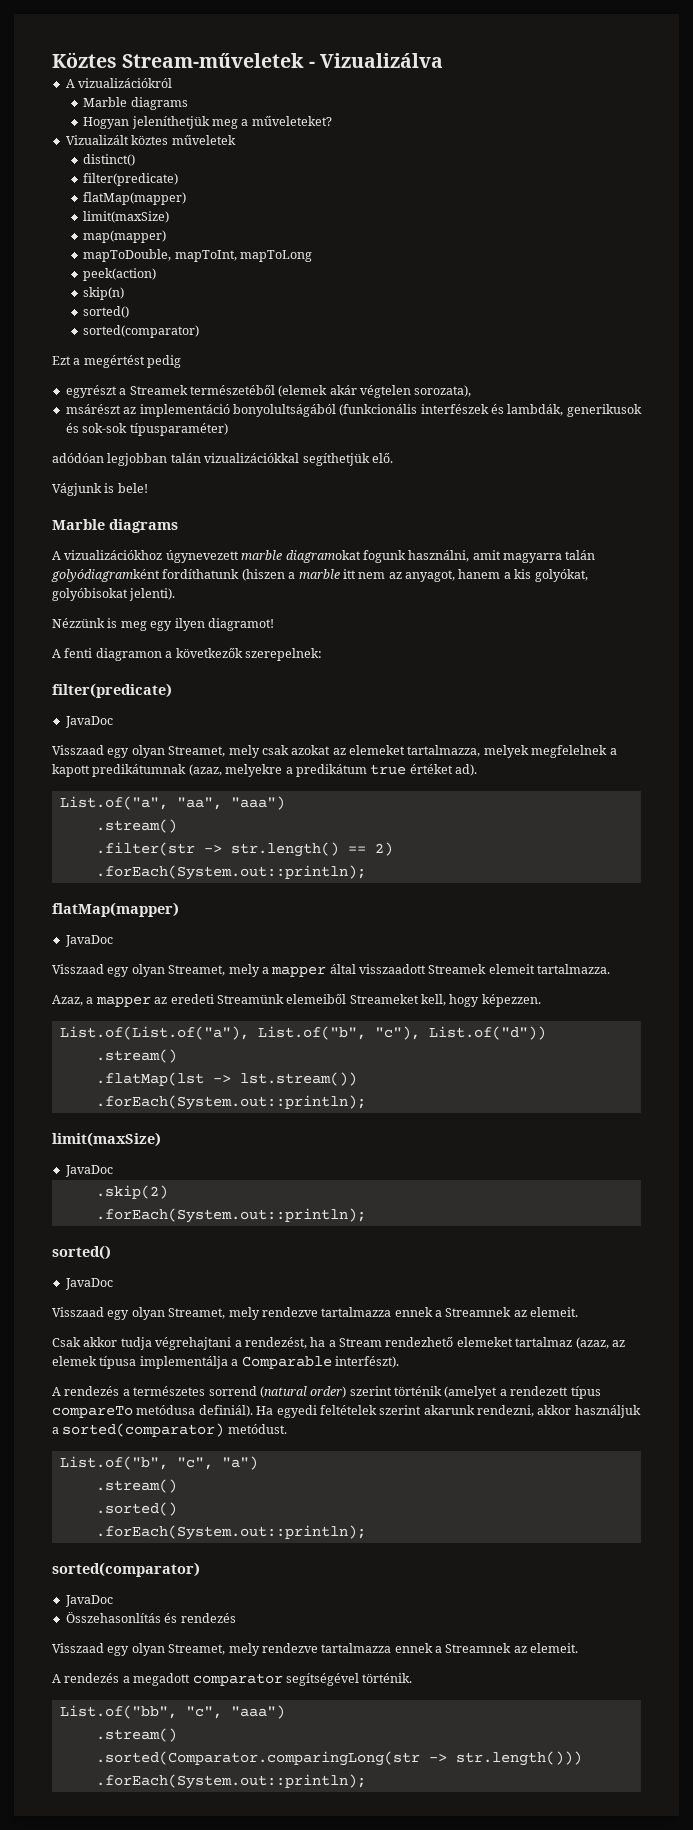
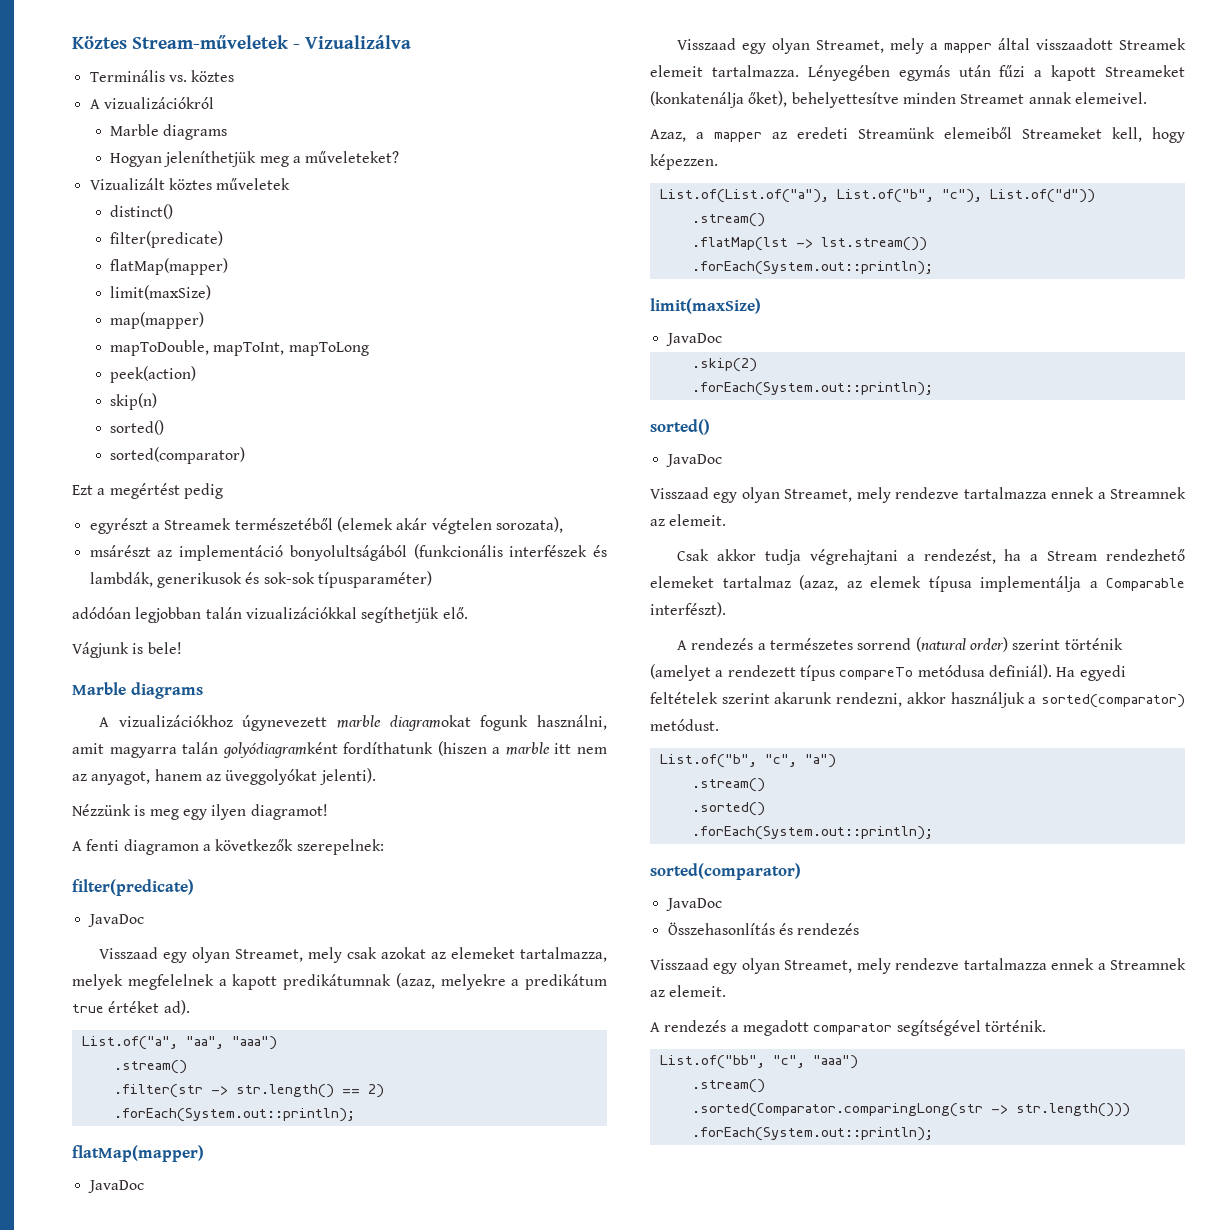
+ Terminális vs. köztes
- A vizualizációkhoz úgynevezett marble diagramokat fogunk használni, amit magyarra talán golyódiagramként fordíthatunk (hiszen a marble itt nem az anyagot, hanem a kis golyókat, golyóbisokat jelenti).
+ A vizualizációkhoz úgynevezett marble diagramokat fogunk használni, amit magyarra talán golyódiagramként fordíthatunk (hiszen a marble itt nem az anyagot, hanem az üveggolyókat jelenti).
+ Lényegében egymás után fűzi a kapott Streameket (konkatenálja őket), behelyettesítve minden Streamet annak elemeivel.

